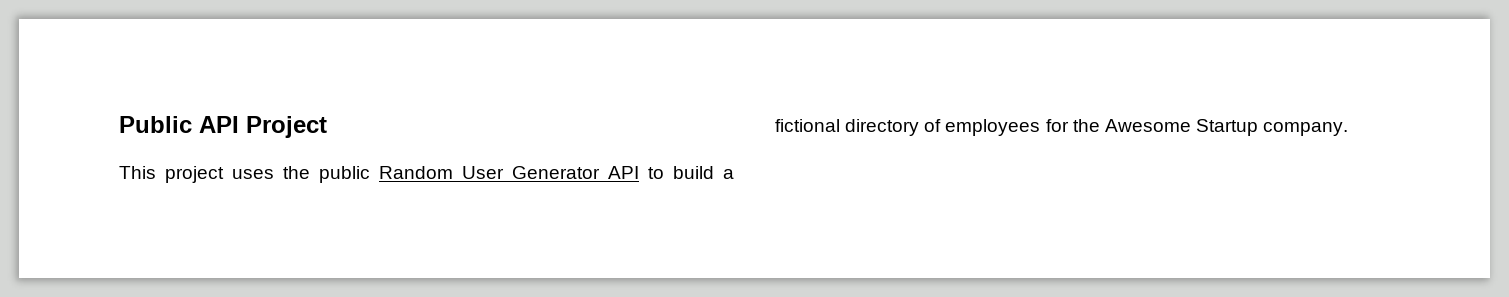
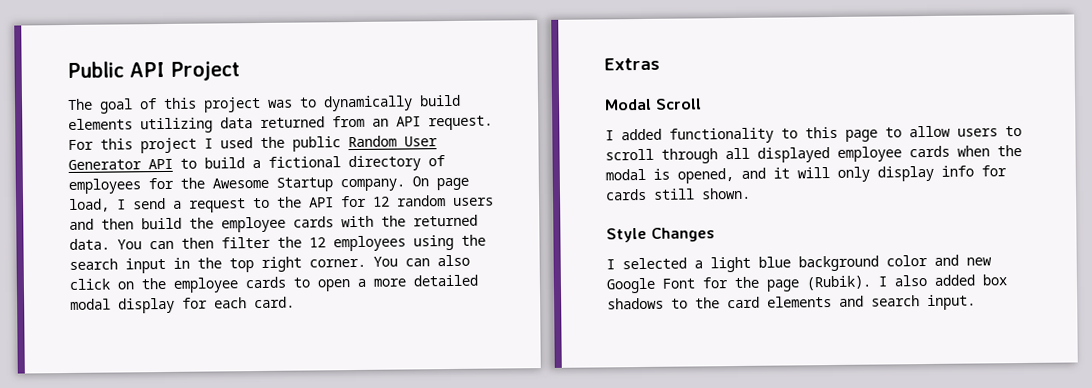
- This project uses the public Random User Generator API to build a fictional directory of employees for the Awesome Startup company.
+ The goal of this project was to dynamically build elements utilizing data returned from an API request. For this project I used the public Random User Generator API to build a fictional directory of employees for the Awesome Startup company.
+ On page load, I send a request to the API for 12 random users and then build the employee cards with the returned data. You can then filter the 12 employees using the search input in the top right corner. You can also click on the employee cards to open a more detailed modal display for each card.
+ Extras
+ Modal Scroll
+ I added functionality to this page to allow users to scroll through all displayed employee cards when the modal is opened, and it will only display info for cards still shown.
+ Style Changes
+ I selected a light blue background color and new Google Font for the page (Rubik). I also added box shadows to the card elements and search input.

